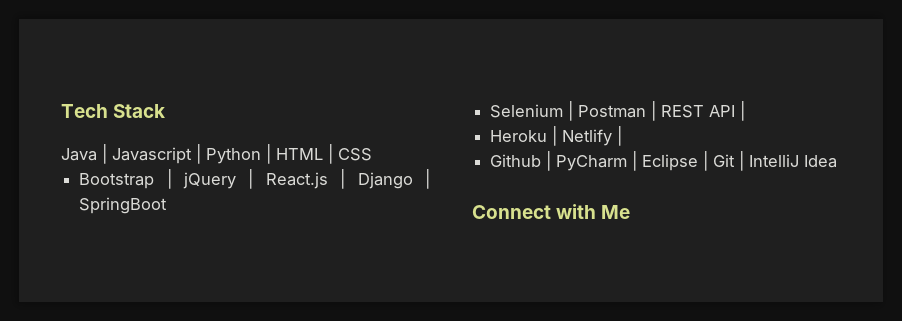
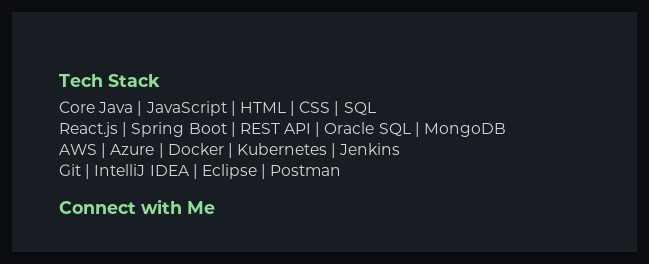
- Java | Javascript | Python | HTML | CSS
- Bootstrap | jQuery | React.js | Django | SpringBoot
- Selenium | Postman | REST API |
- Heroku | Netlify |
- Github | PyCharm | Eclipse | Git | IntelliJ Idea
+ Core Java | JavaScript | HTML | CSS | SQL
+ React.js | Spring Boot | REST API | Oracle SQL | MongoDB
+ AWS | Azure | Docker | Kubernetes | Jenkins
+ Git | IntelliJ IDEA | Eclipse | Postman

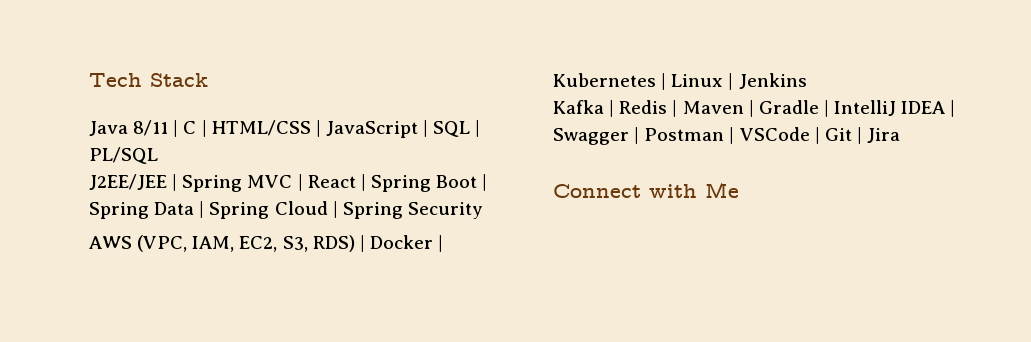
- Core Java | JavaScript | HTML | CSS | SQL
- React.js | Spring Boot | REST API | Oracle SQL | MongoDB
- AWS | Azure | Docker | Kubernetes | Jenkins
+ Java 8/11 | C | HTML/CSS | JavaScript | SQL | PL/SQL
+ J2EE/JEE | Spring MVC | React | Spring Boot | Spring Data | Spring Cloud | Spring Security
+ AWS (VPC, IAM, EC2, S3, RDS) | Docker | Kubernetes | Linux | Jenkins
- Git | IntelliJ IDEA | Eclipse | Postman
+ Kafka | Redis | Maven | Gradle | IntelliJ IDEA | Swagger | Postman | VSCode | Git | Jira

